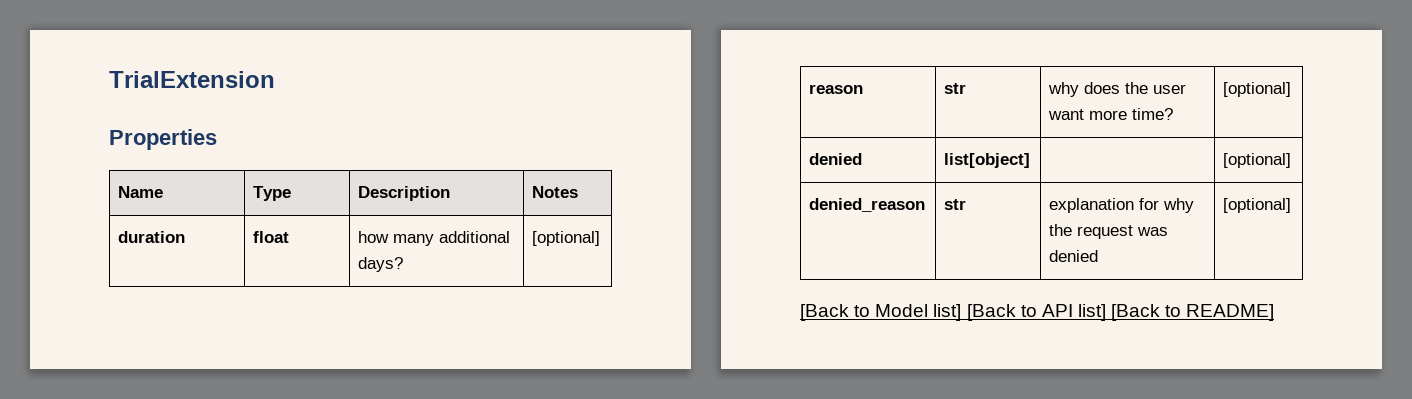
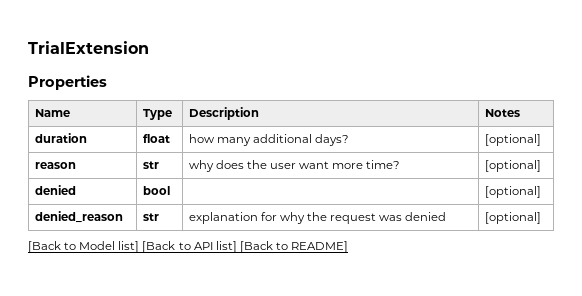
- denied | list[object] | | [optional]
+ denied | bool | | [optional]

